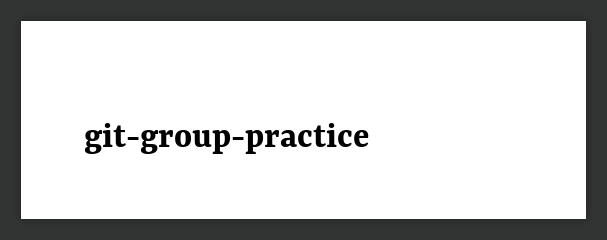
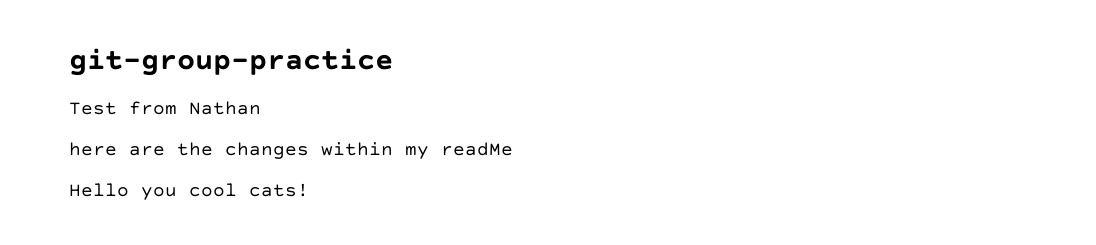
+ Test from Nathan
+ here are the changes within my readMe
+ Hello you cool cats!

